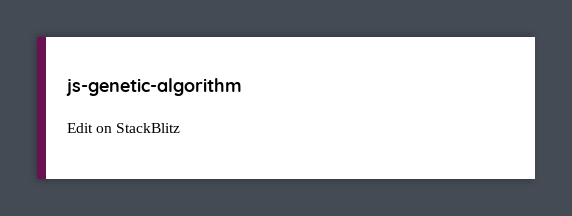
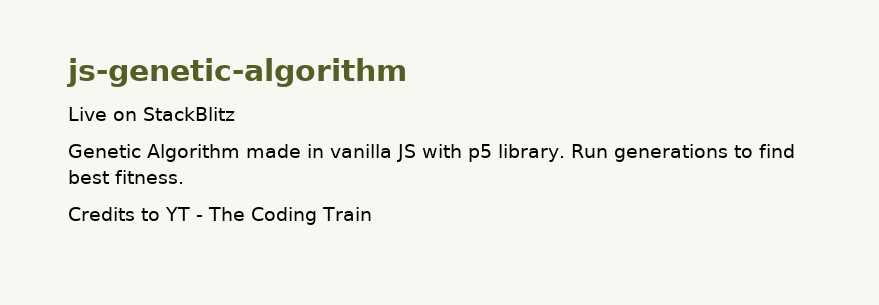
- Edit on StackBlitz
+ Live on StackBlitz
+ Genetic Algorithm made in vanilla JS with p5 library. Run generations to find best fitness.
+ Credits to YT - The Coding Train

